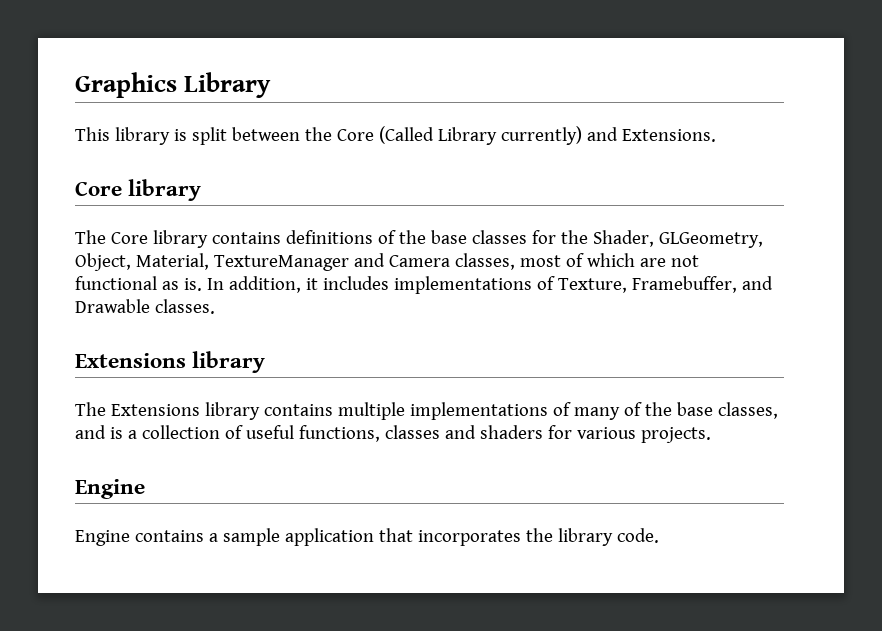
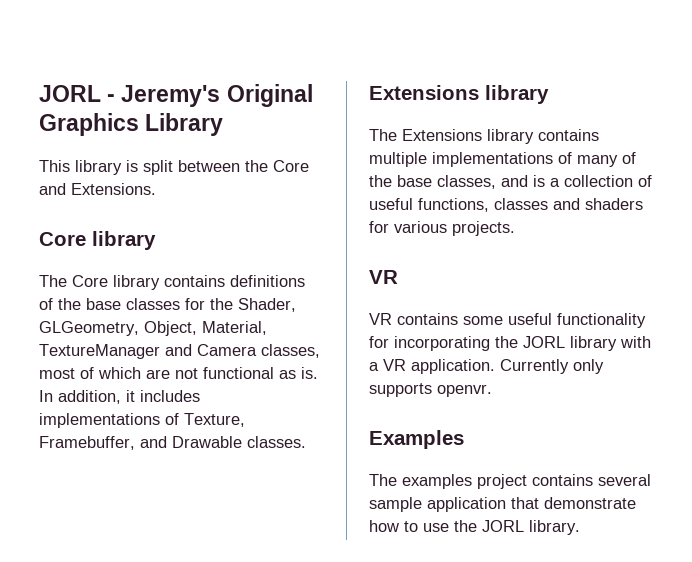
- Graphics Library
+ JORL - Jeremy's Original Graphics Library
- This library is split between the Core (Called Library currently) and Extensions.
+ This library is split between the Core and Extensions.
  The Extensions library contains multiple implementations of many of the base classes, and is a collection of useful functions, classes and shaders for various projects.
- Engine
- Engine contains a sample application that incorporates the library code.
+ VR
+ VR contains some useful functionality for incorporating the JORL library with a VR application. Currently only supports openvr.
+ Examples
+ The examples project contains several sample application that demonstrate how to use the JORL library.

